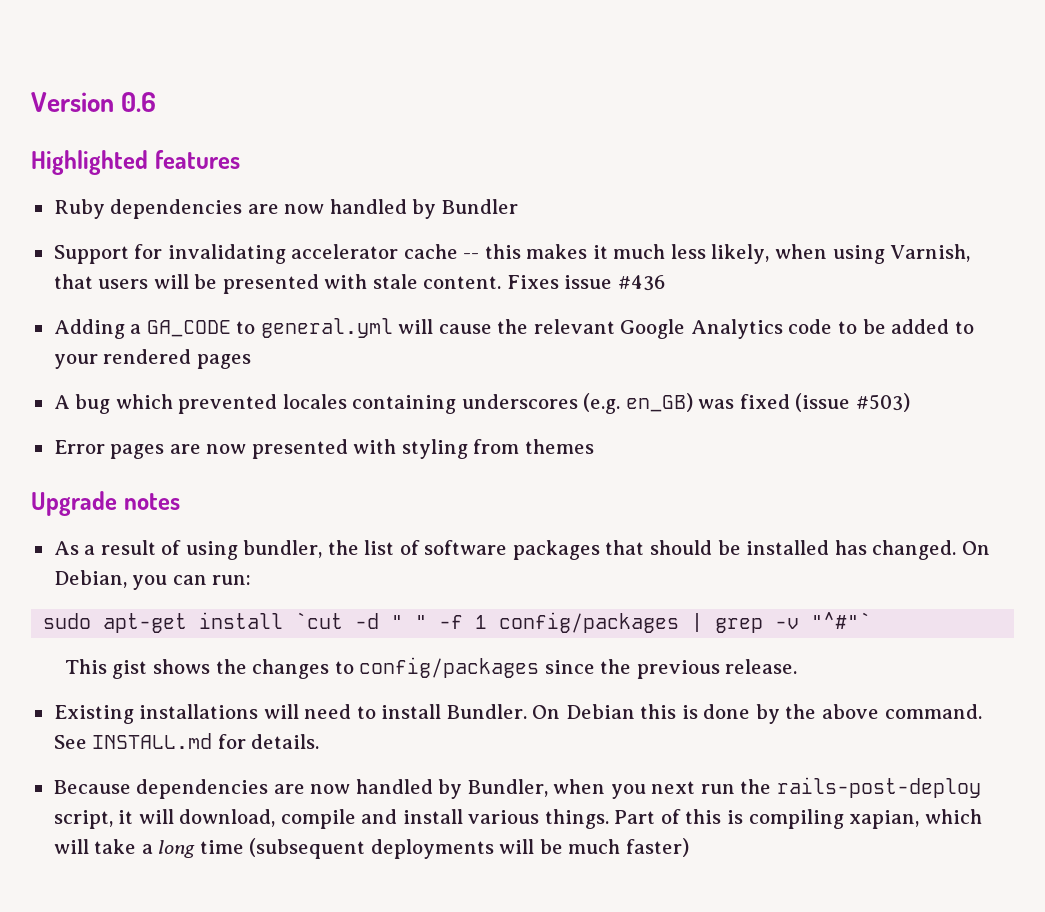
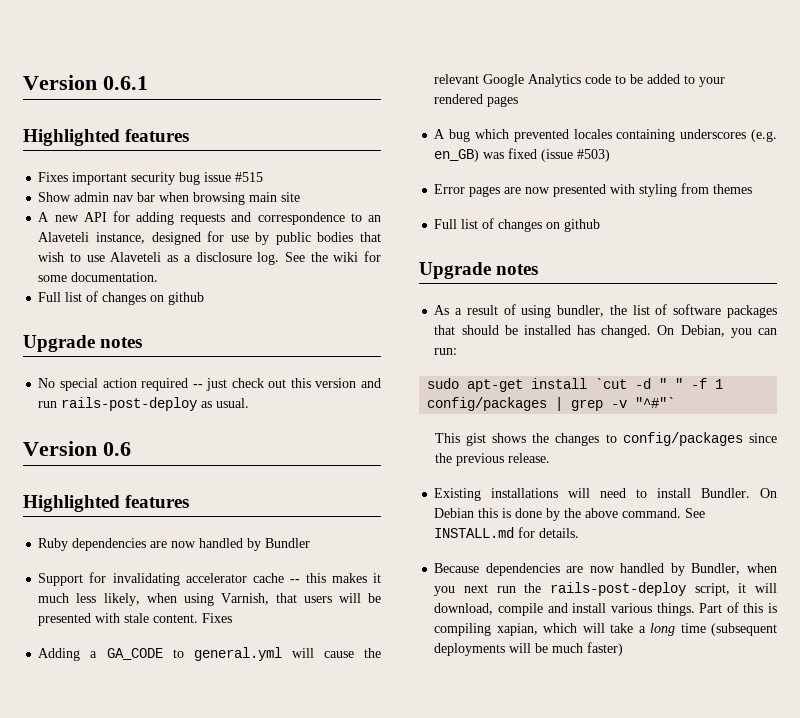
+ Version 0.6.1
+ Highlighted features
+ Fixes important security bug issue #515
+ Show admin nav bar when browsing main site
+ A new API for adding requests and correspondence to an Alaveteli instance, designed for use by public bodies that wish to use Alaveteli as a disclosure log. See the wiki for some documentation.
+ Full list of changes on github
+ Upgrade notes
+ No special action required -- just check out this version and run rails-post-deploy as usual.
- Support for invalidating accelerator cache -- this makes it much less likely, when using Varnish, that users will be presented with stale content. Fixes issue #436
+ Support for invalidating accelerator cache -- this makes it much less likely, when using Varnish, that users will be presented with stale content. Fixes
  Error pages are now presented with styling from themes
+ Full list of changes on github

